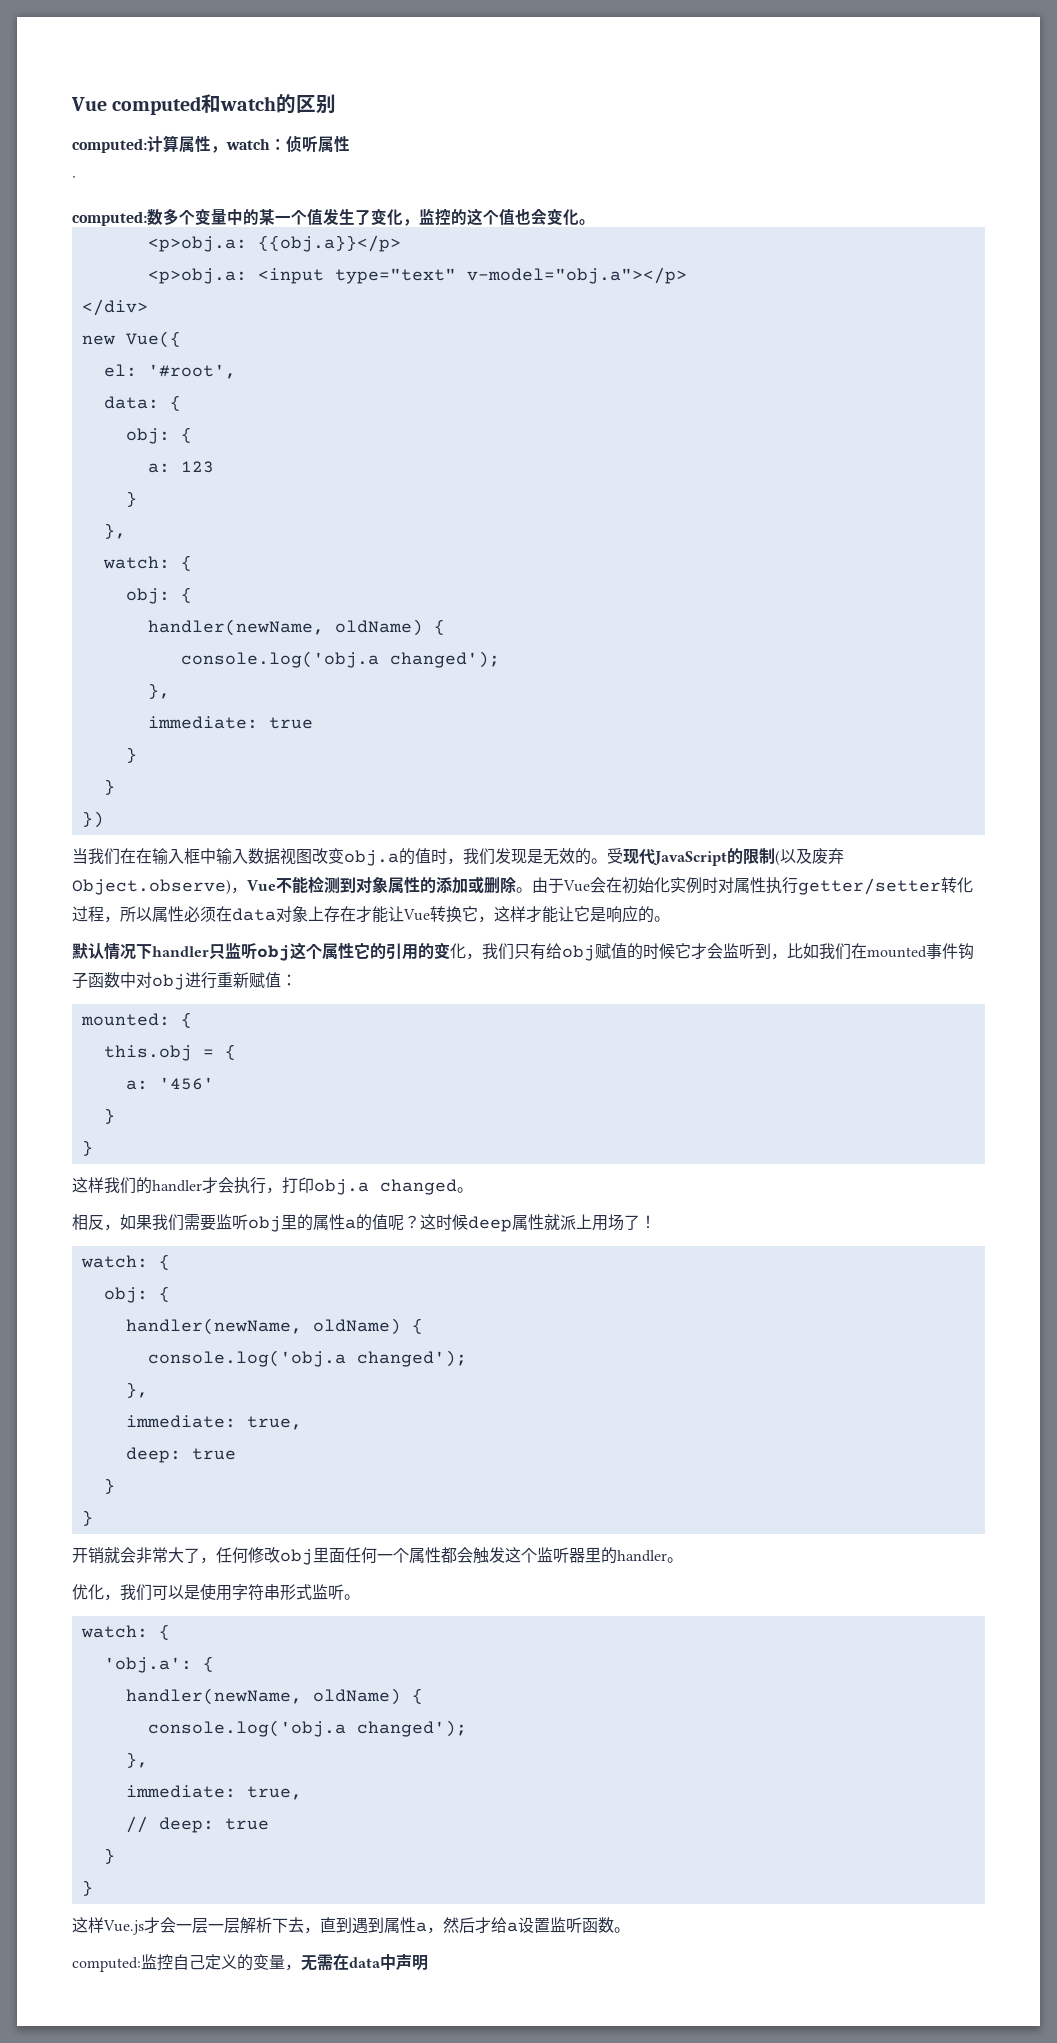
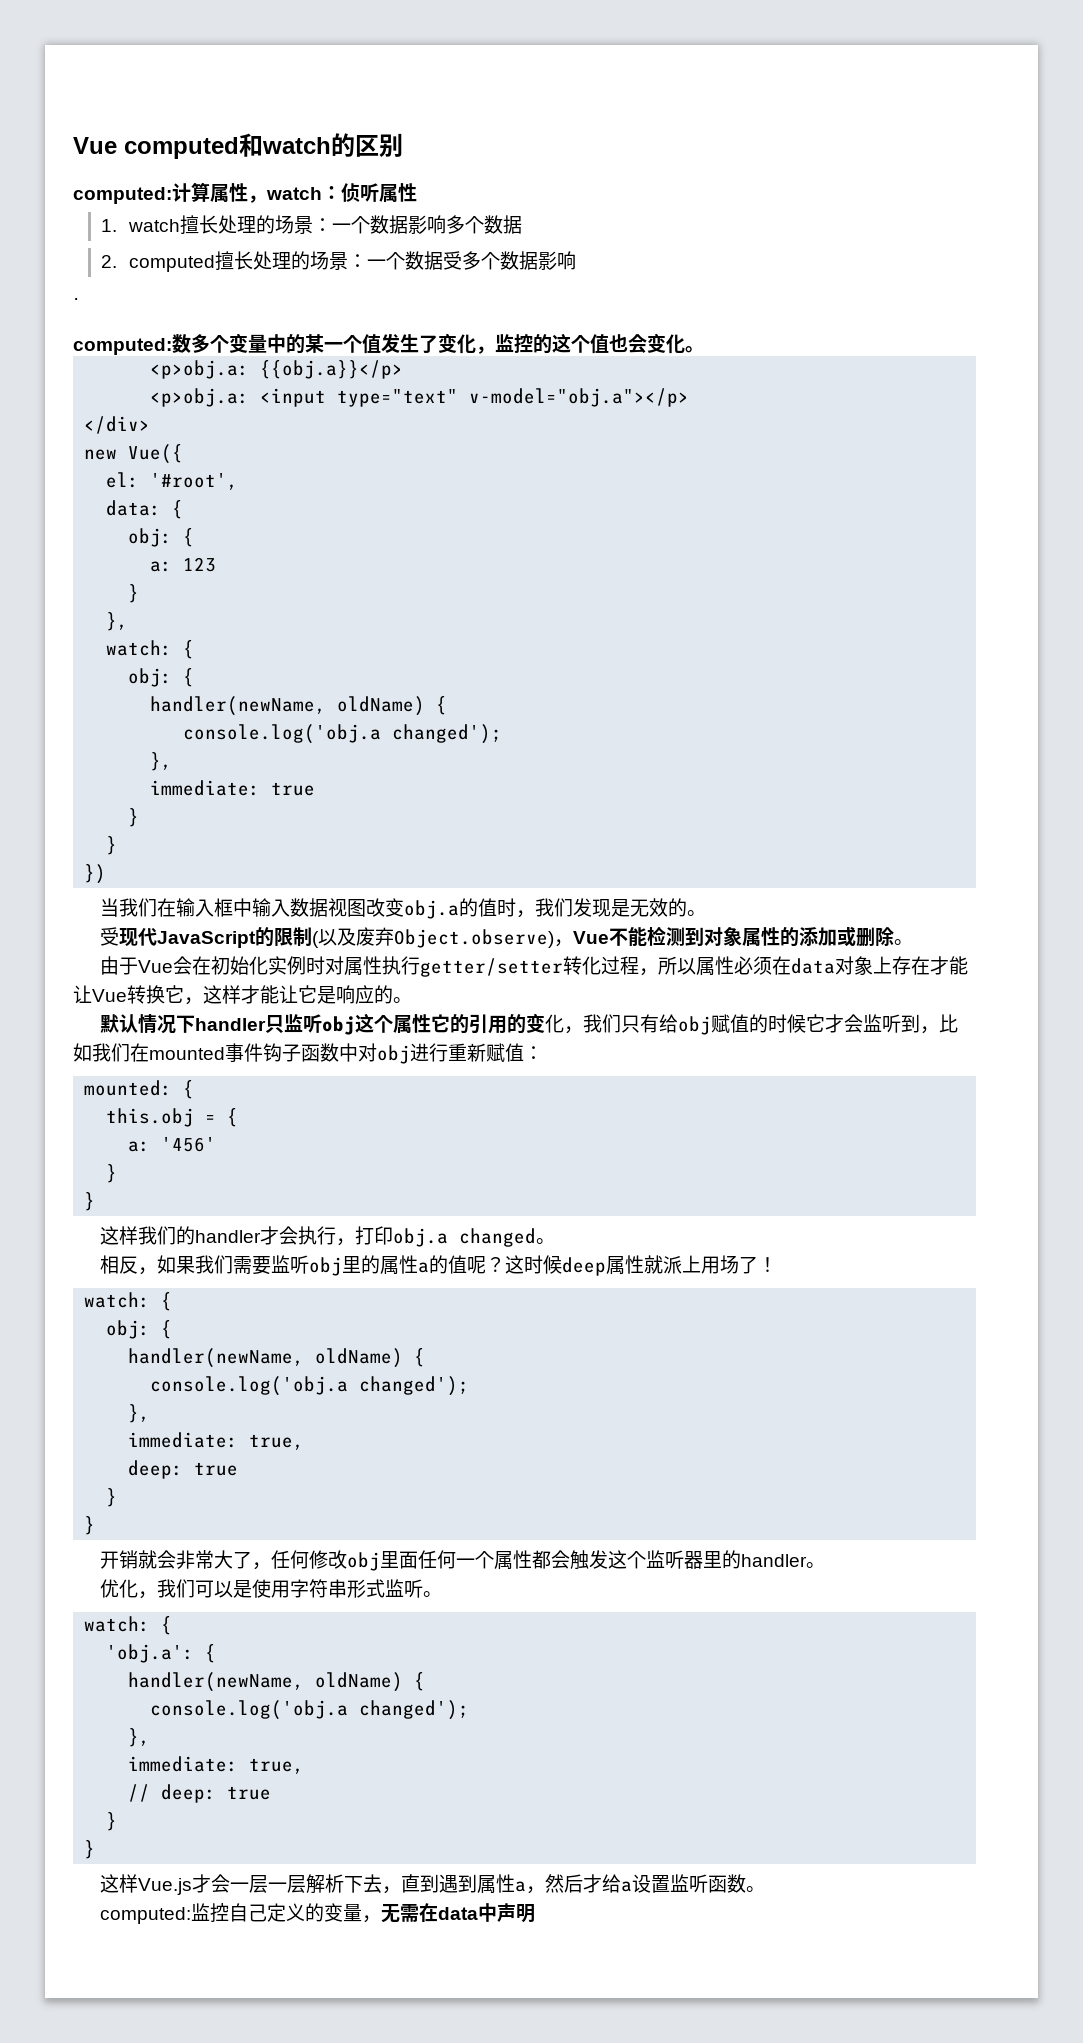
+ 1. watch擅长处理的场景：一个数据影响多个数据
+ 2. computed擅长处理的场景：一个数据受多个数据影响
- 当我们在在输入框中输入数据视图改变obj.a的值时，我们发现是无效的。受现代JavaScript的限制(以及废弃Object.observe)，Vue不能检测到对象属性的添加或删除。由于Vue会在初始化实例时对属性执行getter/setter转化过程，所以属性必须在data对象上存在才能让Vue转换它，这样才能让它是响应的。
+ 当我们在输入框中输入数据视图改变obj.a的值时，我们发现是无效的。
+ 受现代JavaScript的限制(以及废弃Object.observe)，Vue不能检测到对象属性的添加或删除。
+ 由于Vue会在初始化实例时对属性执行getter/setter转化过程，所以属性必须在data对象上存在才能让Vue转换它，这样才能让它是响应的。

